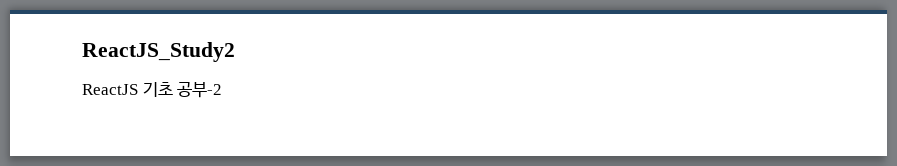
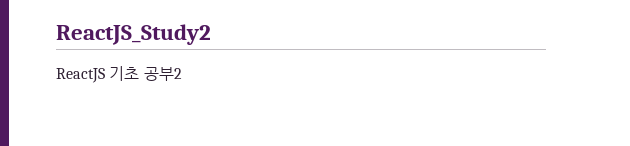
- ReactJS 기초 공부-2
+ ReactJS 기초 공부2

